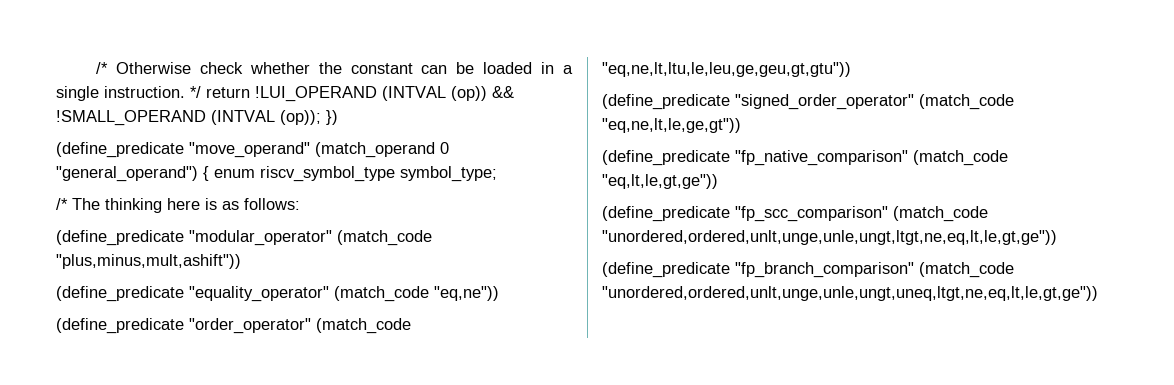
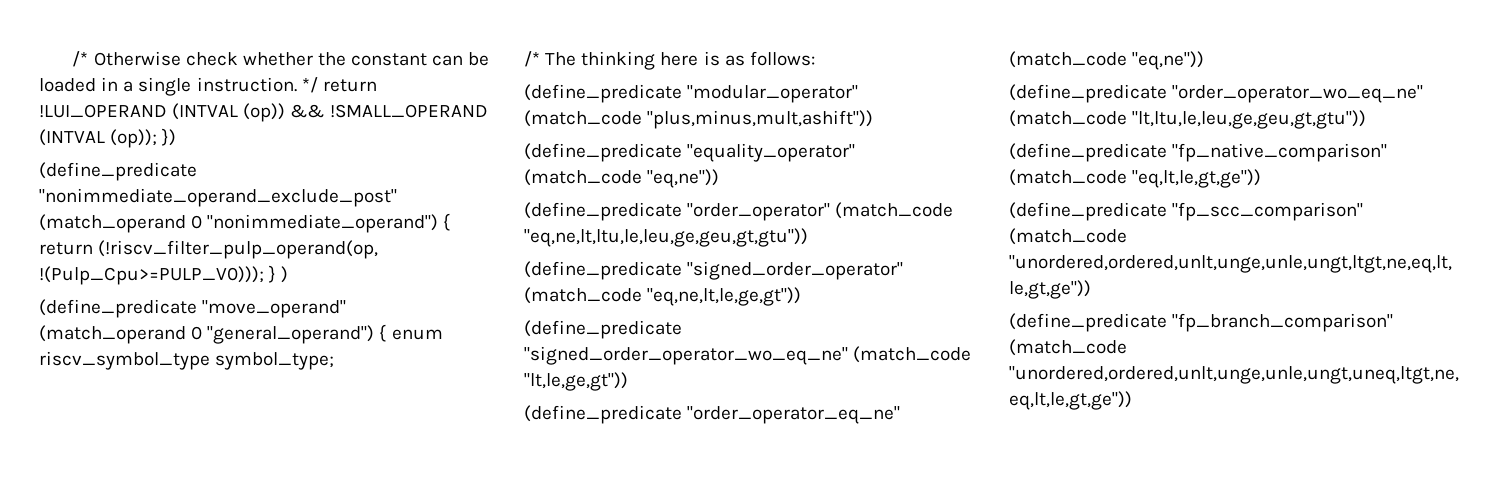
+ (define_predicate "nonimmediate_operand_exclude_post" (match_operand 0 "nonimmediate_operand") { return (!riscv_filter_pulp_operand(op, !(Pulp_Cpu>=PULP_V0))); } )
+ (define_predicate "signed_order_operator_wo_eq_ne" (match_code "lt,le,ge,gt"))
+ (define_predicate "order_operator_eq_ne" (match_code "eq,ne"))
+ (define_predicate "order_operator_wo_eq_ne" (match_code "lt,ltu,le,leu,ge,geu,gt,gtu"))

